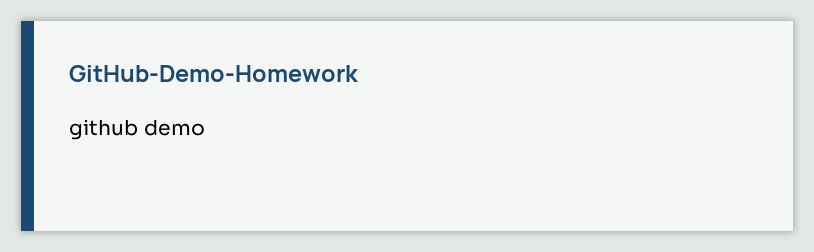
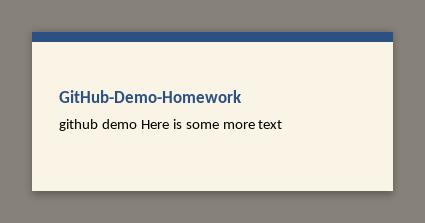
- github demo
+ github demo Here is some more text

